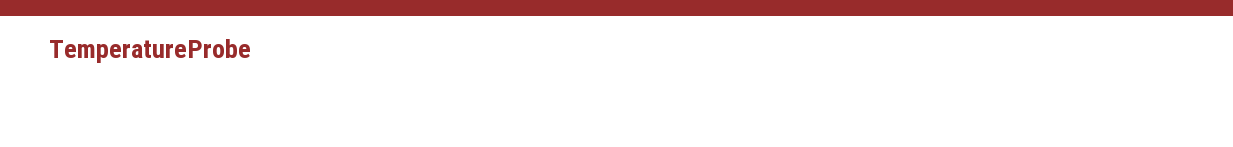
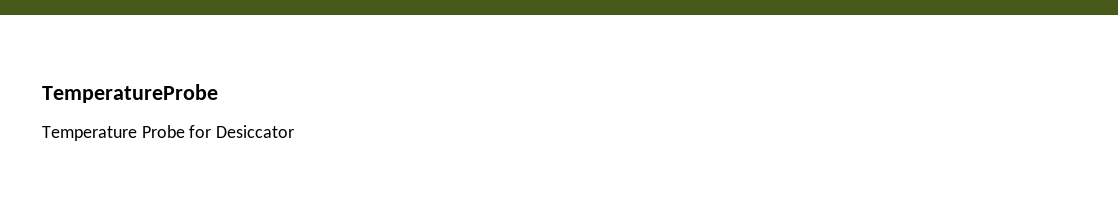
+ Temperature Probe for Desiccator

